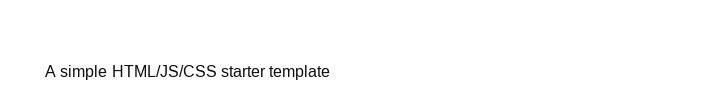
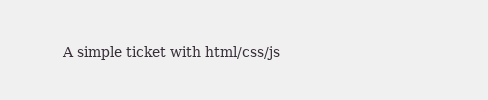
- A simple HTML/JS/CSS starter template
+ A simple ticket with html/css/js

